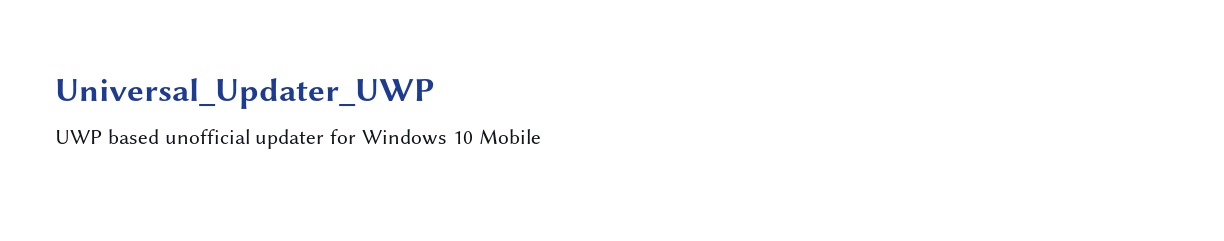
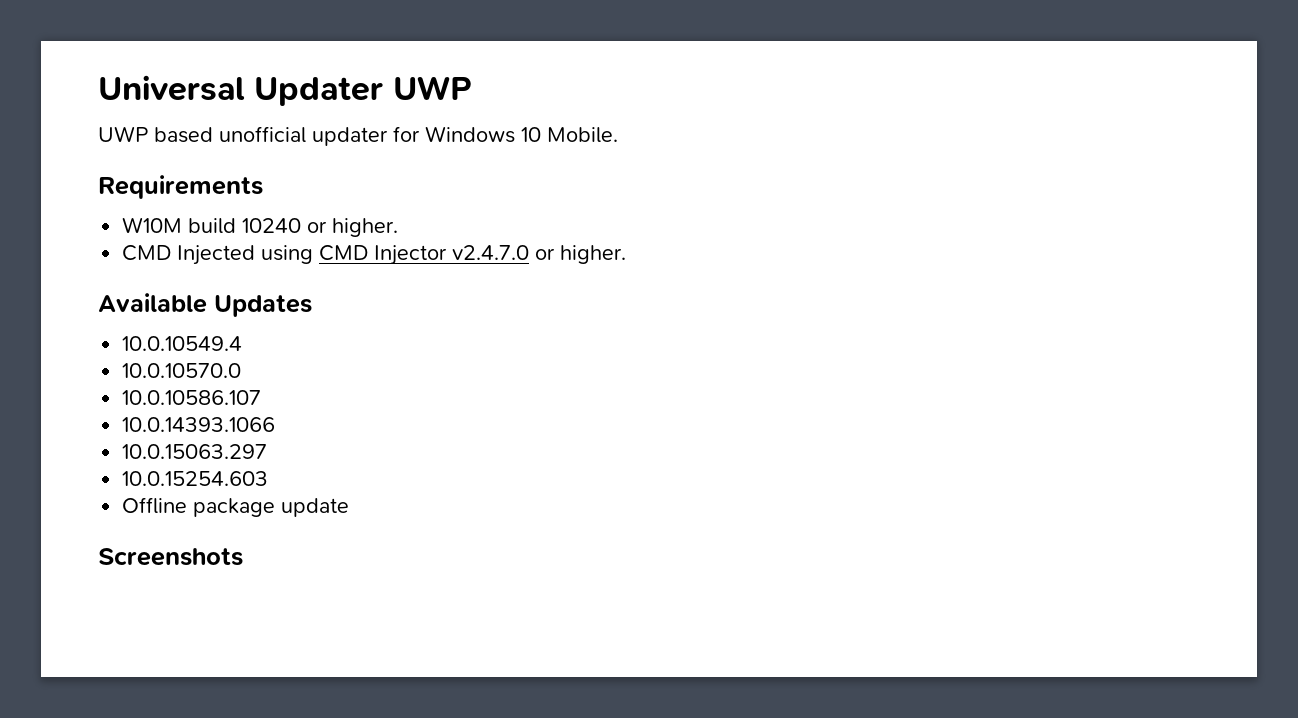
- Universal_Updater_UWP
+ Universal Updater UWP
- UWP based unofficial updater for Windows 10 Mobile
+ UWP based unofficial updater for Windows 10 Mobile.
+ Requirements
+ W10M build 10240 or higher.
+ CMD Injected using CMD Injector v2.4.7.0 or higher.
+ Available Updates
+ 10.0.10549.4
+ 10.0.10570.0
+ 10.0.10586.107
+ 10.0.14393.1066
+ 10.0.15063.297
+ 10.0.15254.603
+ Offline package update
+ Screenshots

